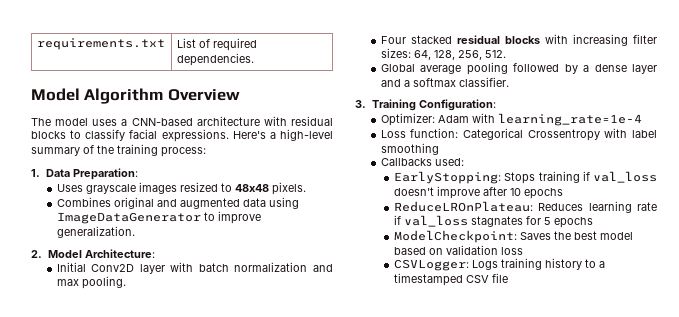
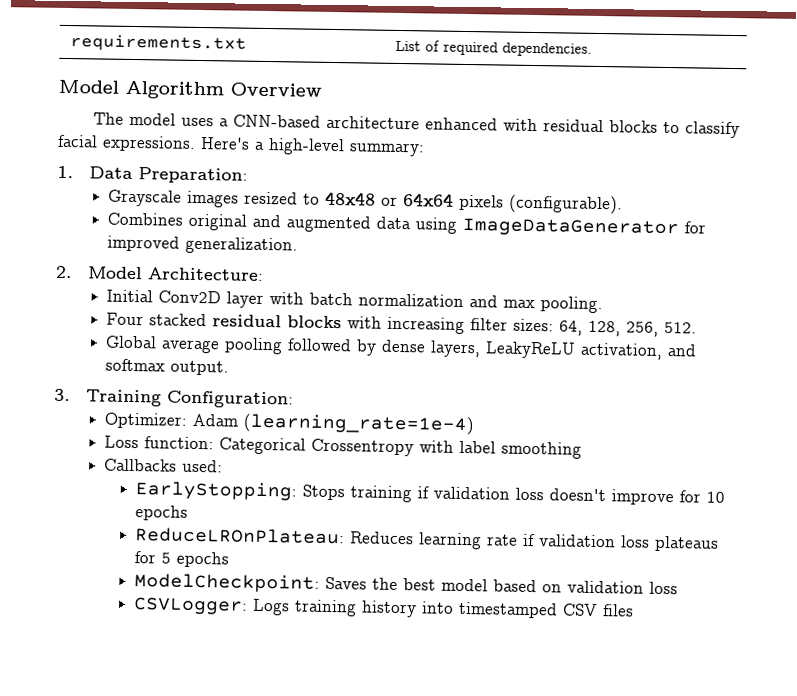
- The model uses a CNN-based architecture with residual blocks to classify facial expressions.
+ The model uses a CNN-based architecture enhanced with residual blocks to classify facial expressions.
- Here's a high-level summary of the training process:
+ Here's a high-level summary:
- Uses grayscale images resized to 48x48 pixels.
+ Grayscale images resized to 48x48 or 64x64 pixels (configurable).
- Combines original and augmented data using ImageDataGenerator to improve generalization.
+ Combines original and augmented data using ImageDataGenerator for improved generalization.
- Global average pooling followed by a dense layer and a softmax classifier.
+ Global average pooling followed by dense layers, LeakyReLU activation, and softmax output.
- Optimizer: Adam with learning_rate=1e-4
+ Optimizer: Adam (learning_rate=1e-4)
- EarlyStopping: Stops training if val_loss doesn't improve after 10 epochs
+ EarlyStopping: Stops training if validation loss doesn't improve for 10 epochs
- ReduceLROnPlateau: Reduces learning rate if val_loss stagnates for 5 epochs
+ ReduceLROnPlateau: Reduces learning rate if validation loss plateaus for 5 epochs
- CSVLogger: Logs training history to a timestamped CSV file
+ CSVLogger: Logs training history into timestamped CSV files

